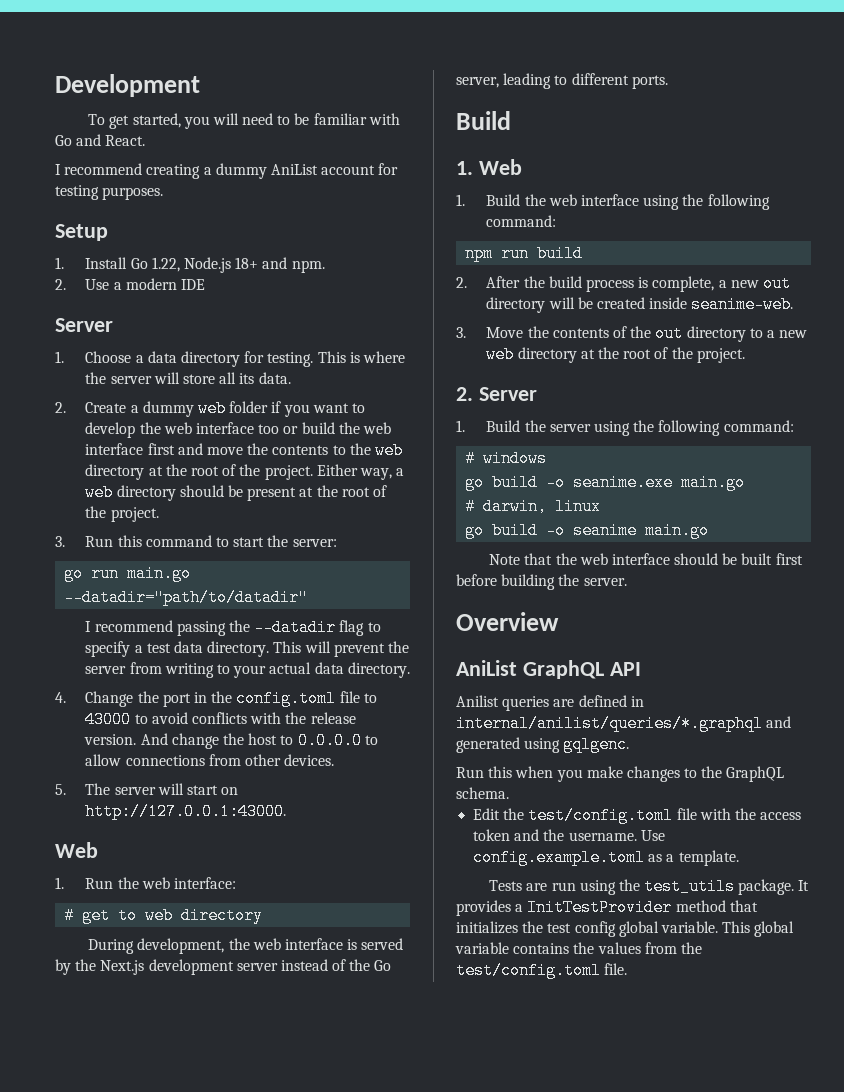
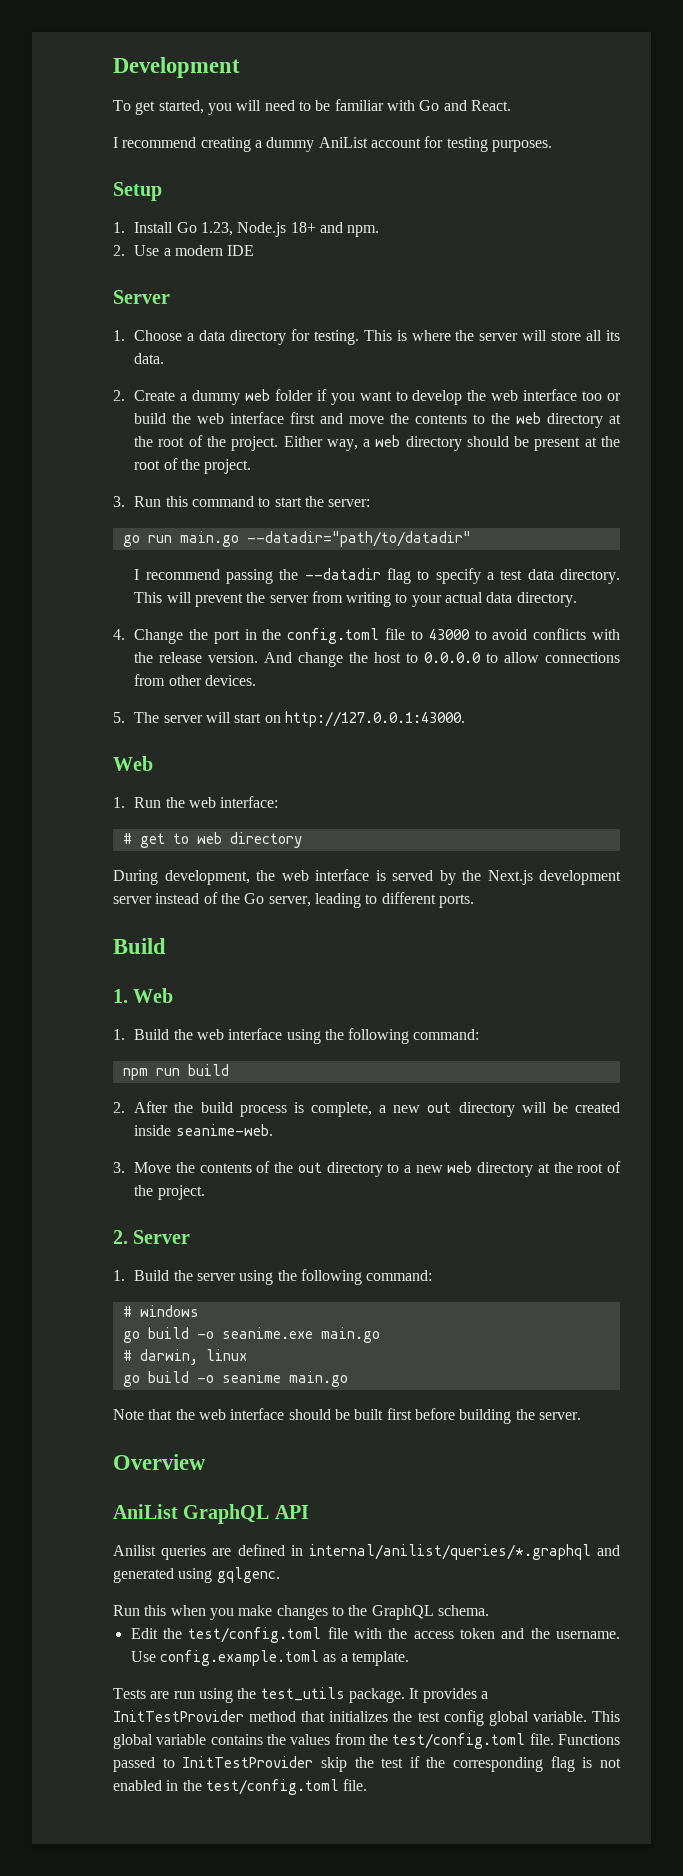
- 1. Install Go 1.22, Node.js 18+ and npm.
+ 1. Install Go 1.23, Node.js 18+ and npm.
+ Functions passed to InitTestProvider skip the test if the corresponding flag is not enabled in the test/config.toml file.

